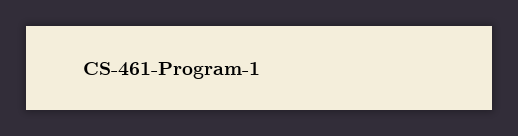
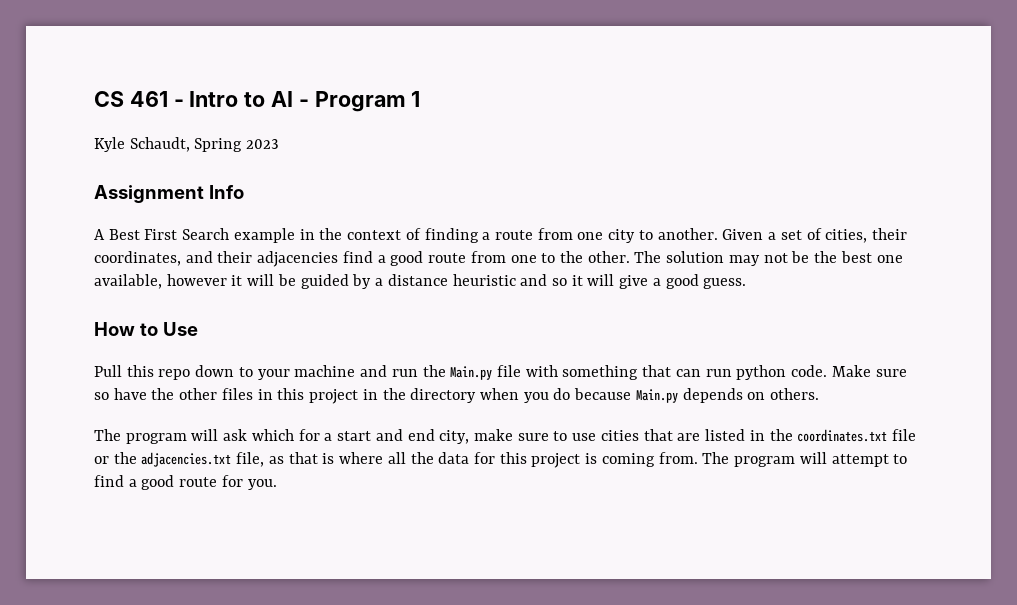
- CS-461-Program-1
+ CS 461 - Intro to AI - Program 1
+ Kyle Schaudt, Spring 2023
+ Assignment Info
+ A Best First Search example in the context of finding a route from one city to another. Given a set of cities, their coordinates, and their adjacencies find a good route from one to the other. The solution may not be the best one available, however it will be guided by a distance heuristic and so it will give a good guess.
+ How to Use
+ Pull this repo down to your machine and run the Main.py file with something that can run python code. Make sure so have the other files in this project in the directory when you do because Main.py depends on others.
+ The program will ask which for a start and end city, make sure to use cities that are listed in the coordinates.txt file or the adjacencies.txt file, as that is where all the data for this project is coming from. The program will attempt to find a good route for you.

